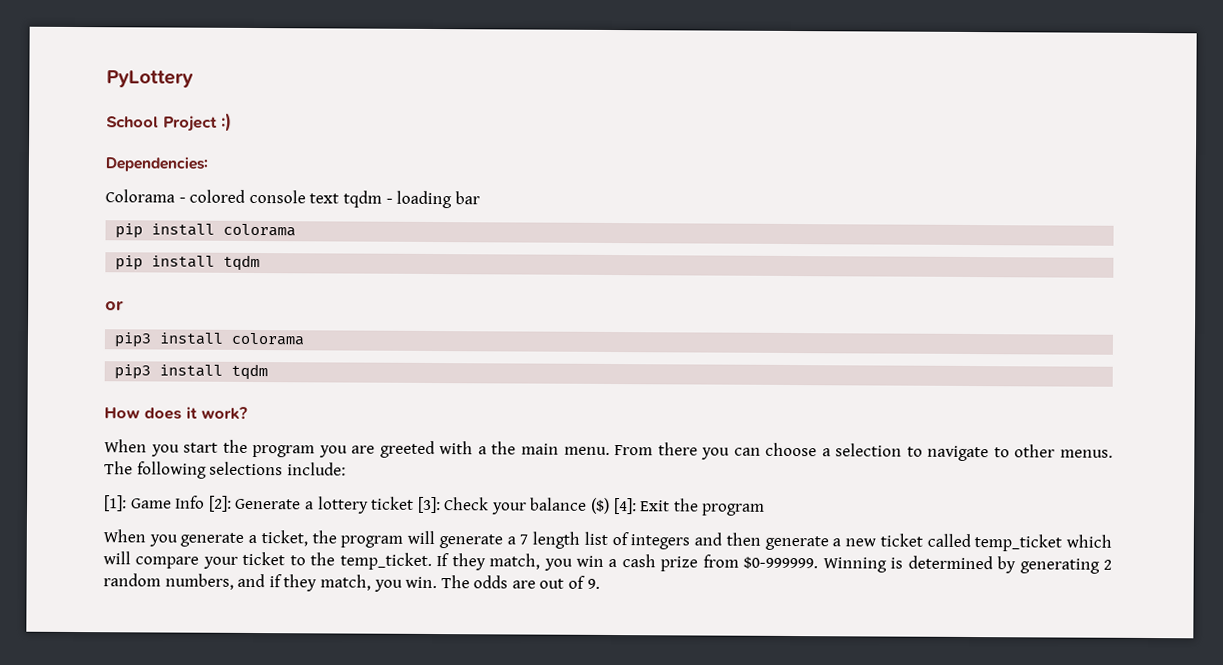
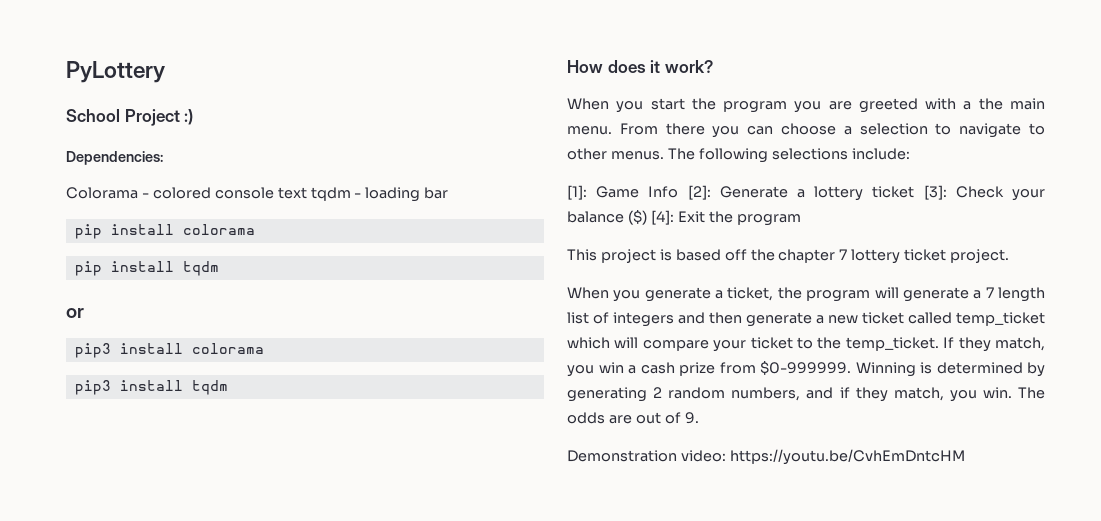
+ This project is based off the chapter 7 lottery ticket project.
+ Demonstration video: https://youtu.be/CvhEmDntcHM

